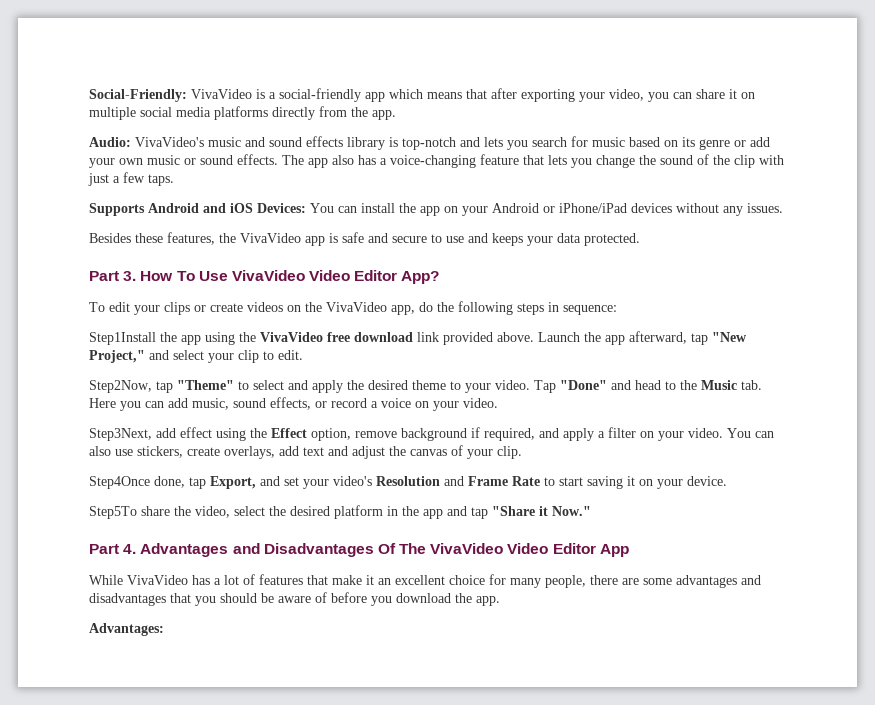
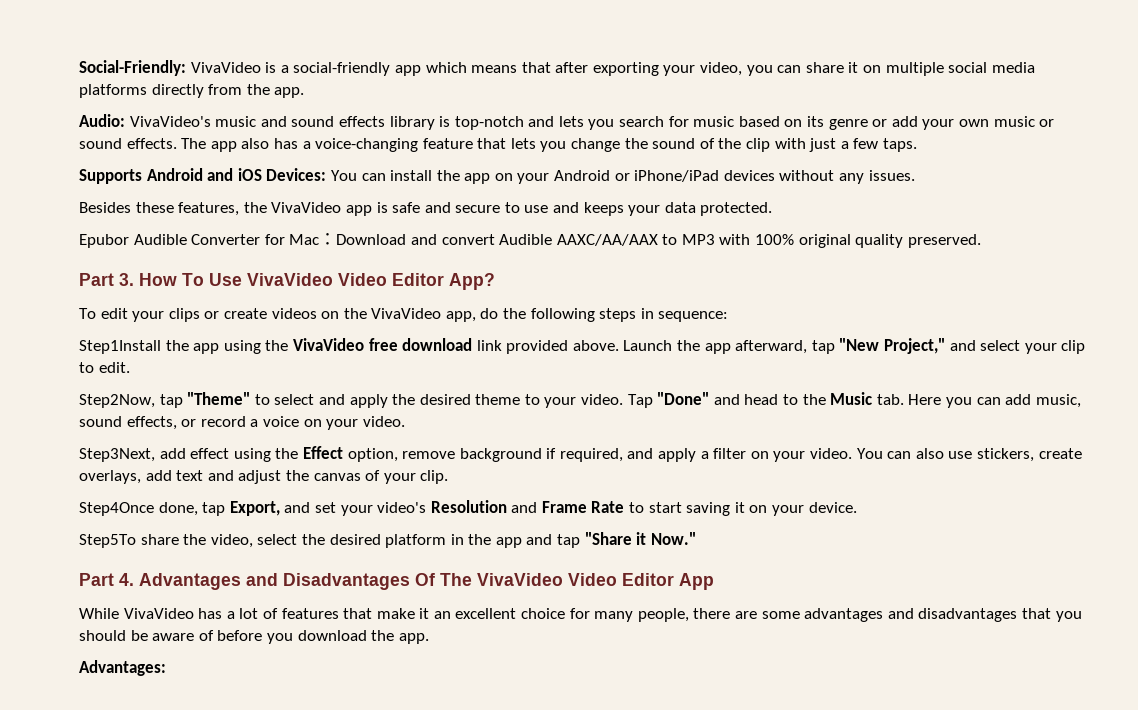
+ Epubor Audible Converter for Mac：Download and convert Audible AAXC/AA/AAX to MP3 with 100% original quality preserved.

